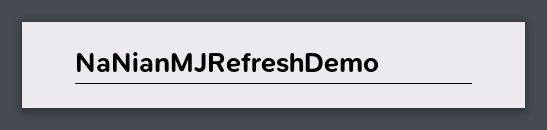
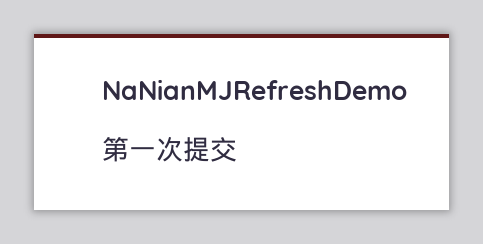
+ 第一次提交

